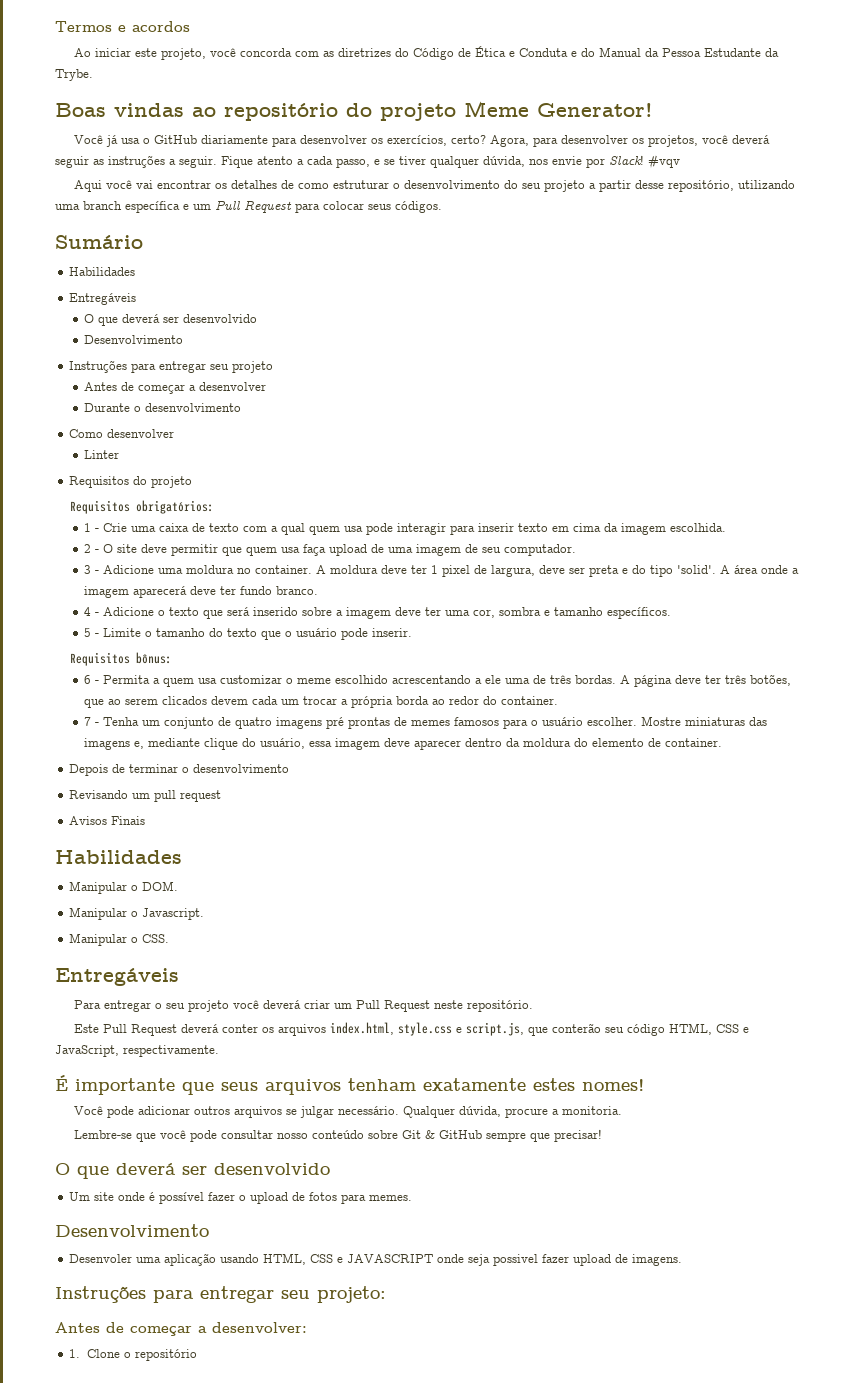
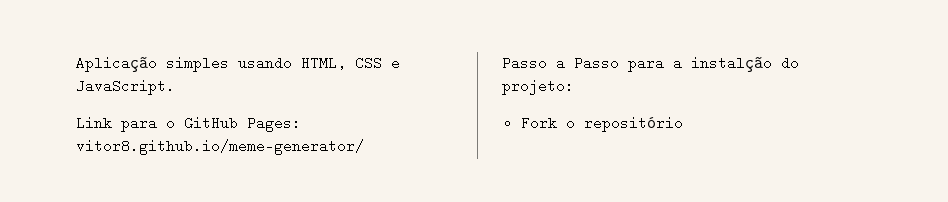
- Termos e acordos
- Ao iniciar este projeto, você concorda com as diretrizes do Código de Ética e Conduta e do Manual da Pessoa Estudante da Trybe.
- Boas vindas ao repositório do projeto Meme Generator!
- Você já usa o GitHub diariamente para desenvolver os exercícios, certo? Agora, para desenvolver os projetos, você deverá seguir as instruções a seguir. Fique atento a cada passo, e se tiver qualquer dúvida, nos envie por Slack! #vqv
- Aqui você vai encontrar os detalhes de como estruturar o desenvolvimento do seu projeto a partir desse repositório, utilizando uma branch específica e um Pull Request para colocar seus códigos.
- Sumário
- Habilidades
- Entregáveis
- O que deverá ser desenvolvido
- Desenvolvimento
- Instruções para entregar seu projeto
- Antes de começar a desenvolver
- Durante o desenvolvimento
- Como desenvolver
- Linter
- Requisitos do projeto
- Requisitos obrigatórios:
- 1 - Crie uma caixa de texto com a qual quem usa pode interagir para inserir texto em cima da imagem escolhida.
- 2 - O site deve permitir que quem usa faça upload de uma imagem de seu computador.
- 3 - Adicione uma moldura no container. A moldura deve ter 1 pixel de largura, deve ser preta e do tipo 'solid'. A área onde a imagem aparecerá deve ter fundo branco.
- 4 - Adicione o texto que será inserido sobre a imagem deve ter uma cor, sombra e tamanho específicos.
- 5 - Limite o tamanho do texto que o usuário pode inserir.
- Requisitos bônus:
- 6 - Permita a quem usa customizar o meme escolhido acrescentando a ele uma de três bordas. A página deve ter três botões, que ao serem clicados devem cada um trocar a própria borda ao redor do container.
- 7 - Tenha um conjunto de quatro imagens pré prontas de memes famosos para o usuário escolher. Mostre miniaturas das imagens e, mediante clique do usuário, essa imagem deve aparecer dentro da moldura do elemento de container.
- Depois de terminar o desenvolvimento
- Revisando um pull request
- Avisos Finais
- Habilidades
- Manipular o DOM.
- Manipular o Javascript.
- Manipular o CSS.
- Entregáveis
- Para entregar o seu projeto você deverá criar um Pull Request neste repositório.
- Este Pull Request deverá conter os arquivos index.html, style.css e script.js, que conterão seu código HTML, CSS e JavaScript, respectivamente.
- É importante que seus arquivos tenham exatamente estes nomes!
- Você pode adicionar outros arquivos se julgar necessário. Qualquer dúvida, procure a monitoria.
- Lembre-se que você pode consultar nosso conteúdo sobre Git & GitHub sempre que precisar!
- O que deverá ser desenvolvido
- Um site onde é possível fazer o upload de fotos para memes.
- Desenvolvimento
- Desenvoler uma aplicação usando HTML, CSS e JAVASCRIPT onde seja possivel fazer upload de imagens.
- Instruções para entregar seu projeto:
- Antes de começar a desenvolver:
- 1. Clone o repositório
+ Aplicação simples usando HTML, CSS e JavaScript.
+ Link para o GitHub Pages: vitor8.github.io/meme-generator/
+ Passo a Passo para a instalção do projeto:
+ Fork o repositório

